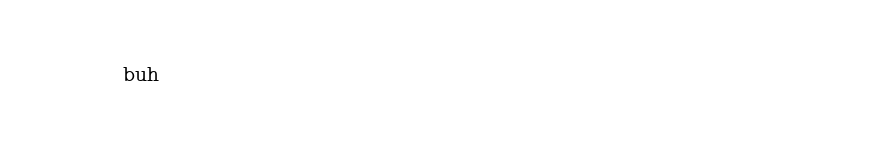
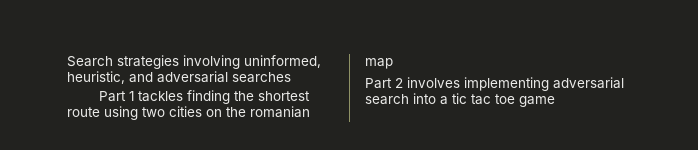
- buh
+ Search strategies involving uninformed, heuristic, and adversarial searches
+ Part 1 tackles finding the shortest route using two cities on the romanian map
+ Part 2 involves implementing adversarial search into a tic tac toe game

